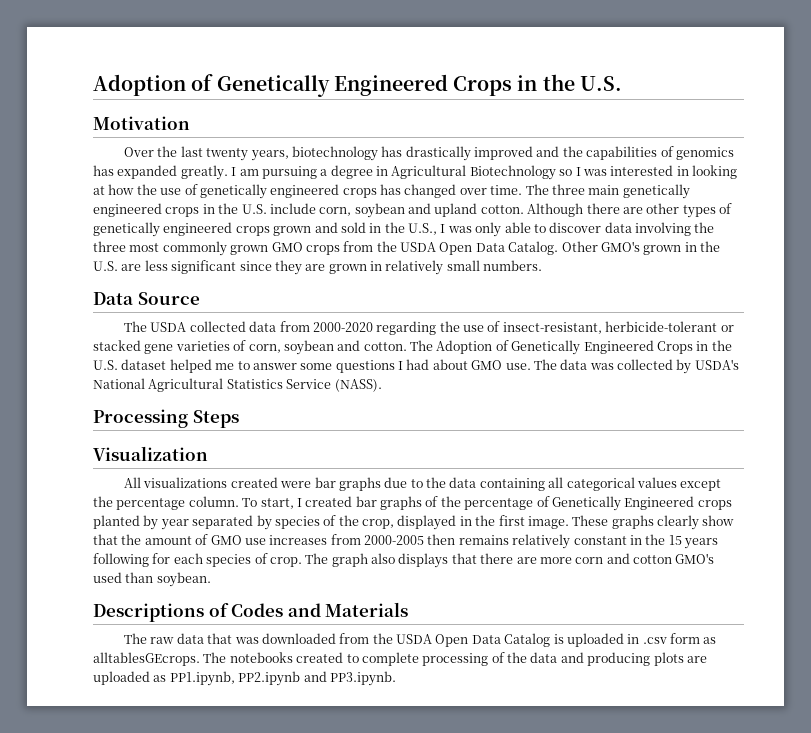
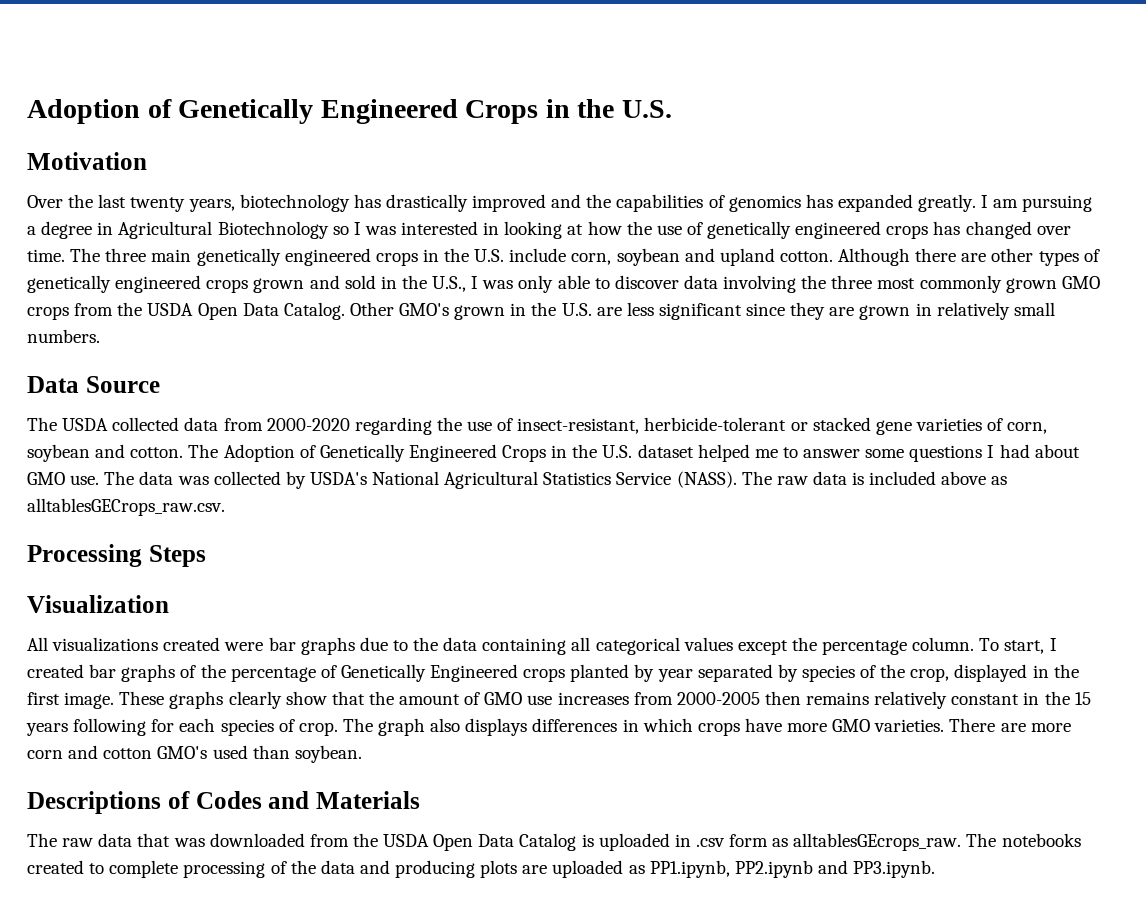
+ The raw data is included above as alltablesGECrops_raw.csv.
- The graph also displays that there are more corn and cotton GMO's used than soybean.
+ The graph also displays differences in which crops have more GMO varieties. There are more corn and cotton GMO's used than soybean.
- The raw data that was downloaded from the USDA Open Data Catalog is uploaded in .csv form as alltablesGEcrops.
+ The raw data that was downloaded from the USDA Open Data Catalog is uploaded in .csv form as alltablesGEcrops_raw.

